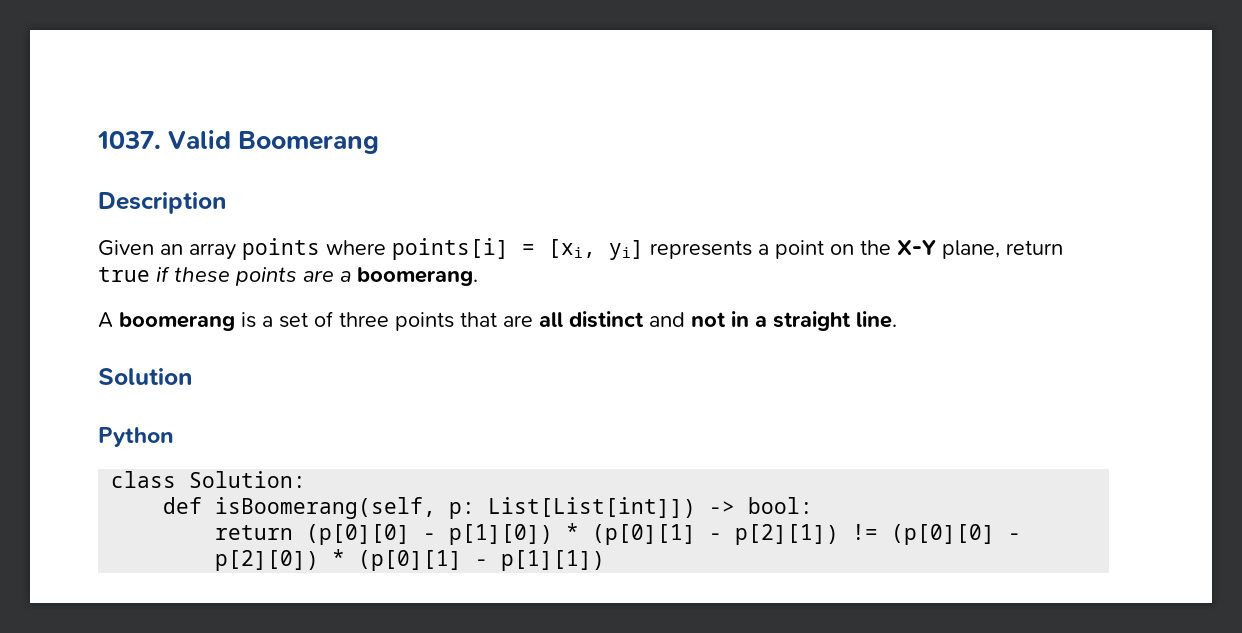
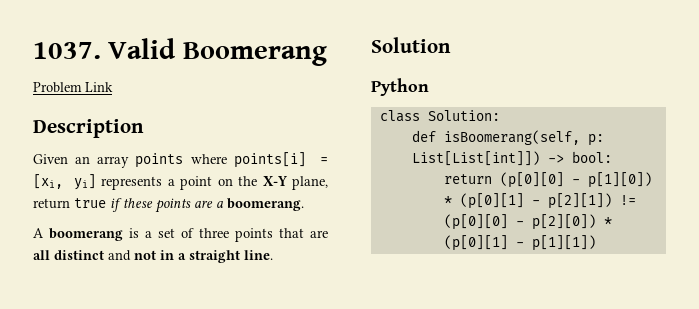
+ Problem Link

